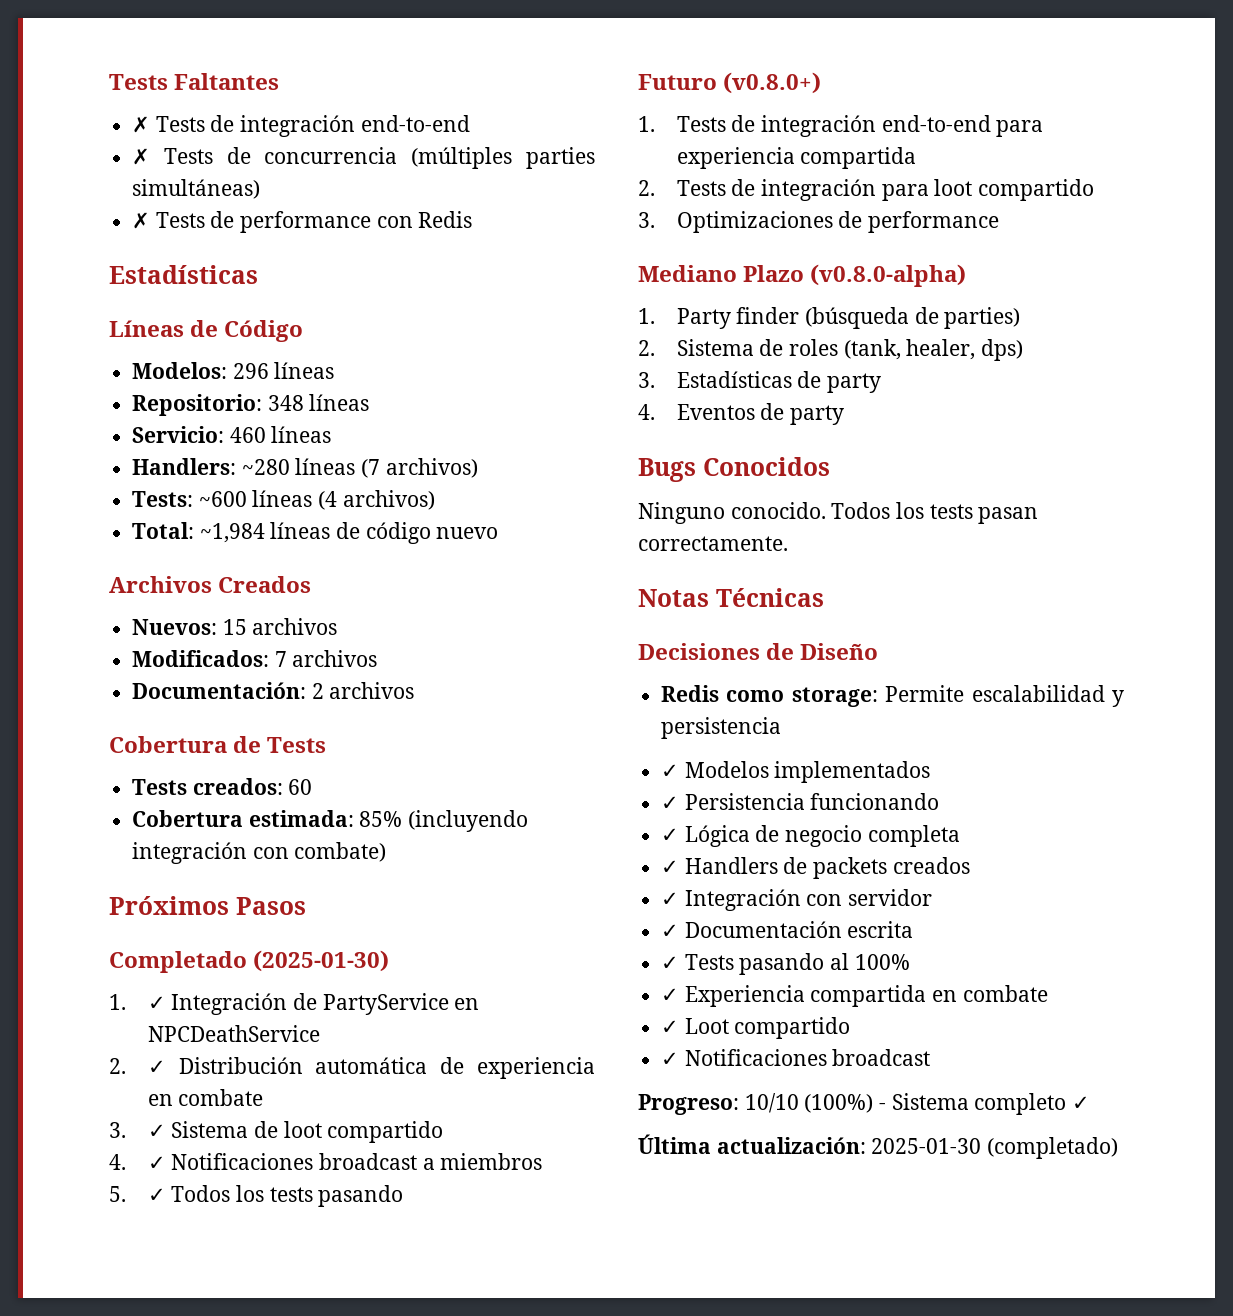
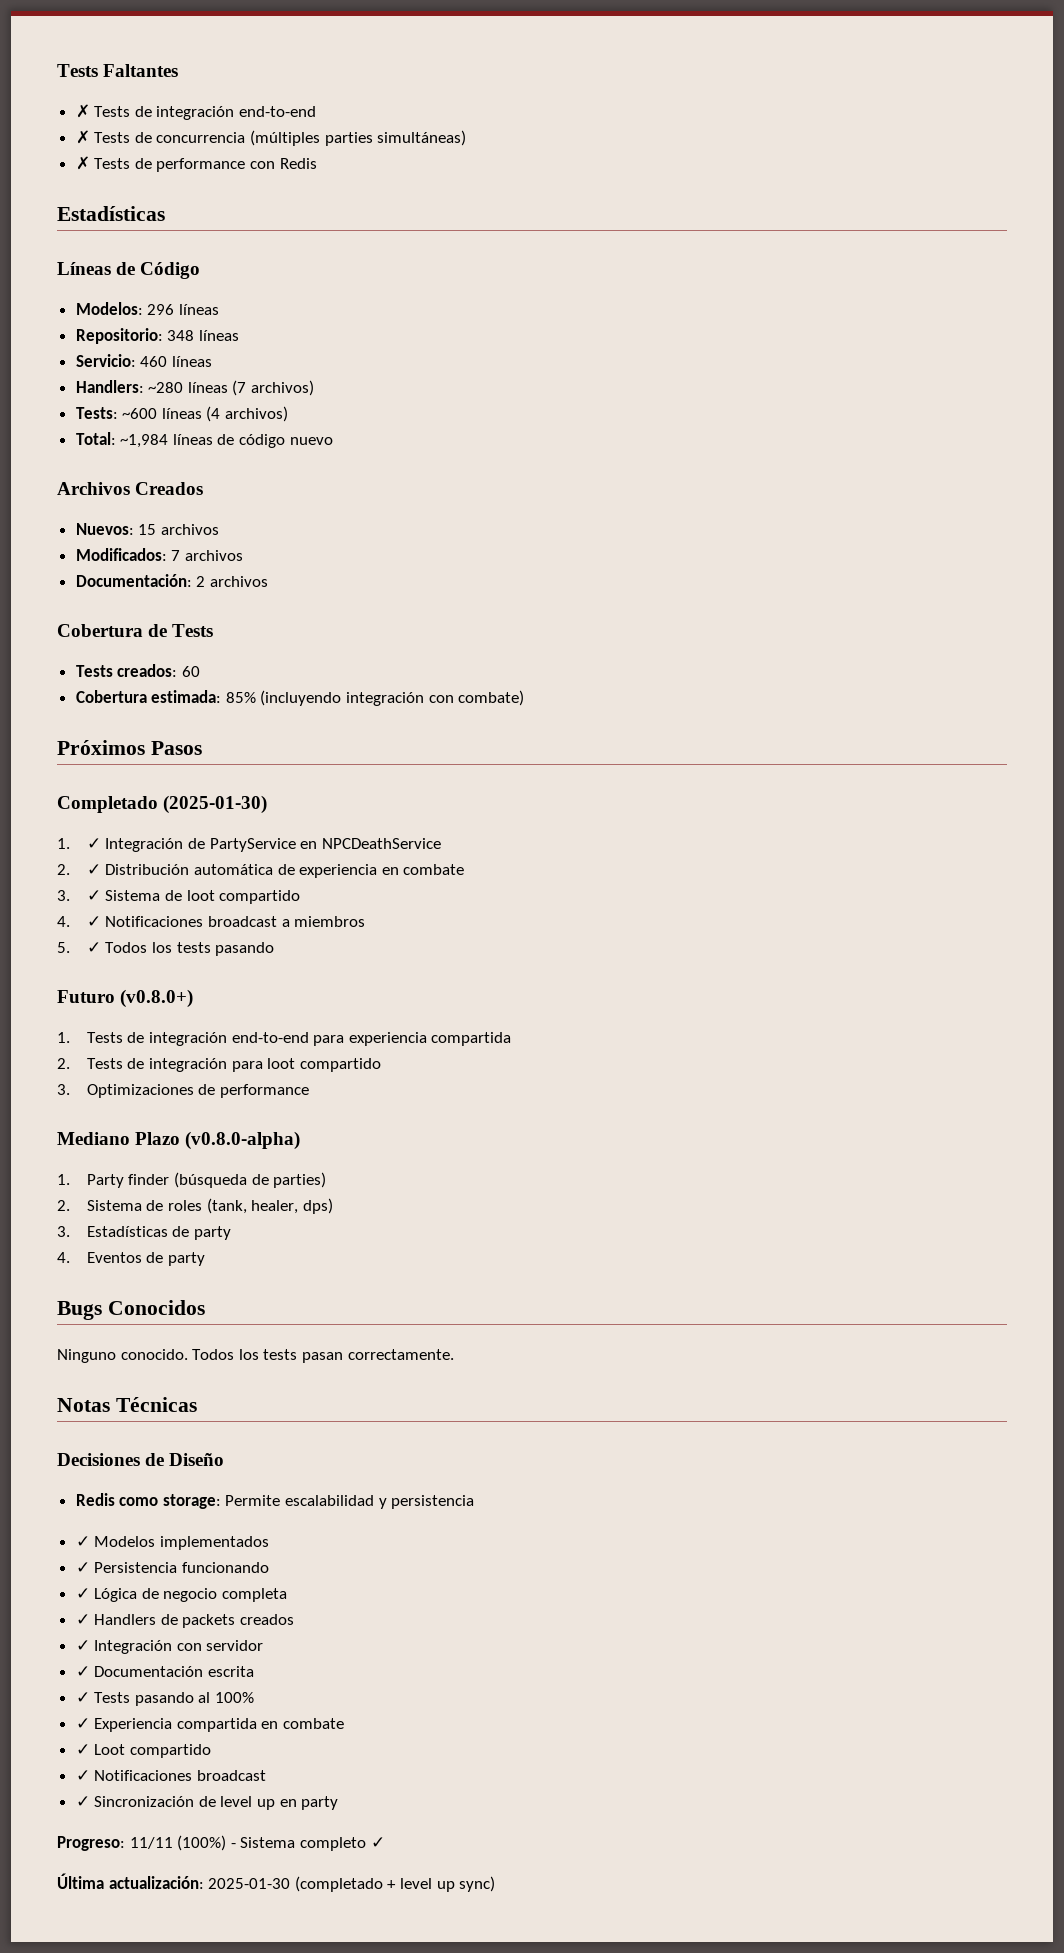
+ ✓ Sincronización de level up en party
- Progreso: 10/10 (100%) - Sistema completo ✓
+ Progreso: 11/11 (100%) - Sistema completo ✓
- Última actualización: 2025-01-30 (completado)
+ Última actualización: 2025-01-30 (completado + level up sync)

